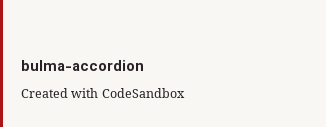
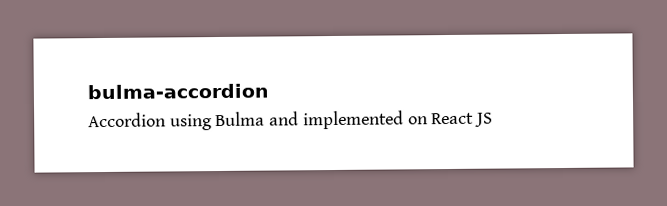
- Created with CodeSandbox
+ Accordion using Bulma and implemented on React JS

